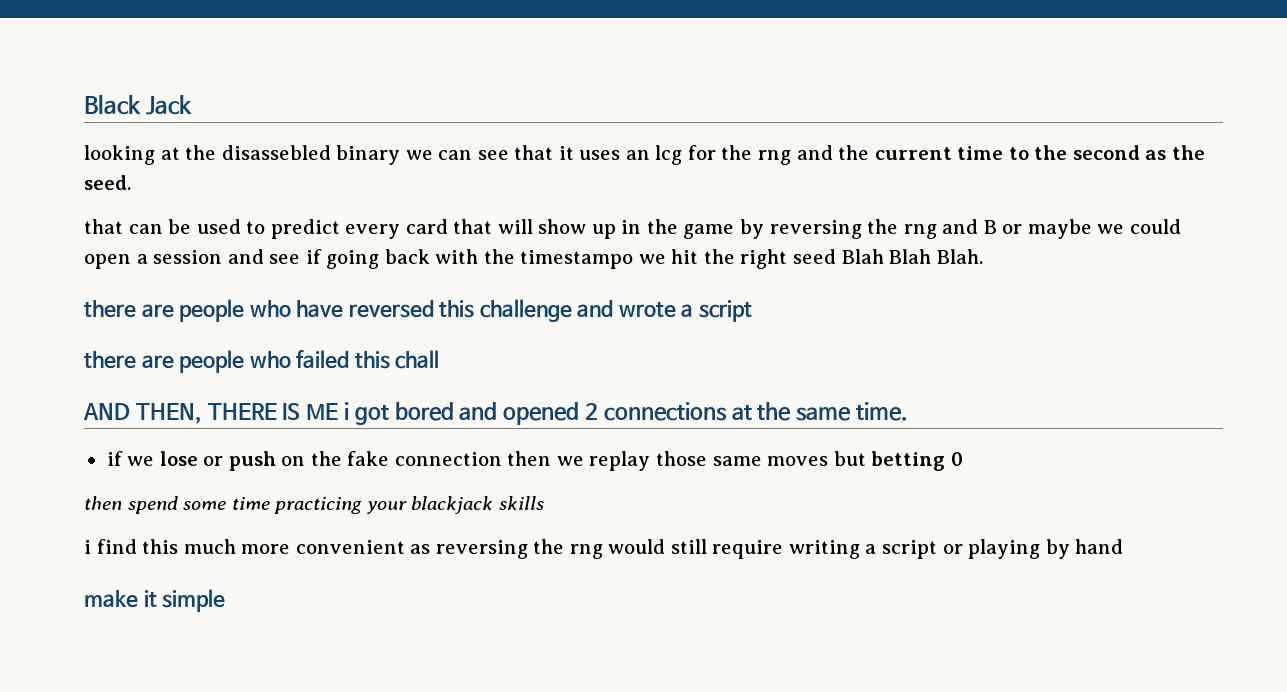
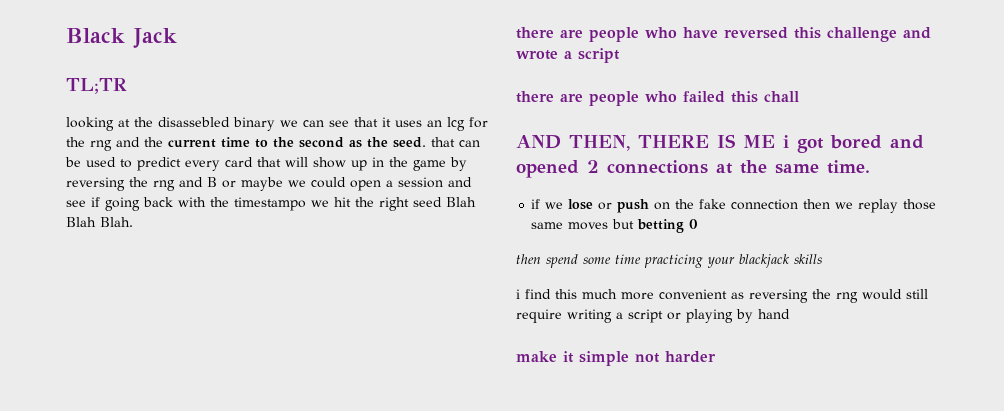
+ TL;TR
- looking at the disassebled binary we can see that it uses an lcg for the rng and the current time to the second as the seed.
- that can be used to predict every card that will show up in the game by reversing the rng and B or maybe we could open a session and see if going back with the timestampo we hit the right seed Blah Blah Blah.
+ looking at the disassebled binary we can see that it uses an lcg for the rng and the current time to the second as the seed. that can be used to predict every card that will show up in the game by reversing the rng and B or maybe we could open a session and see if going back with the timestampo we hit the right seed Blah Blah Blah.
- make it simple
+ make it simple not harder

